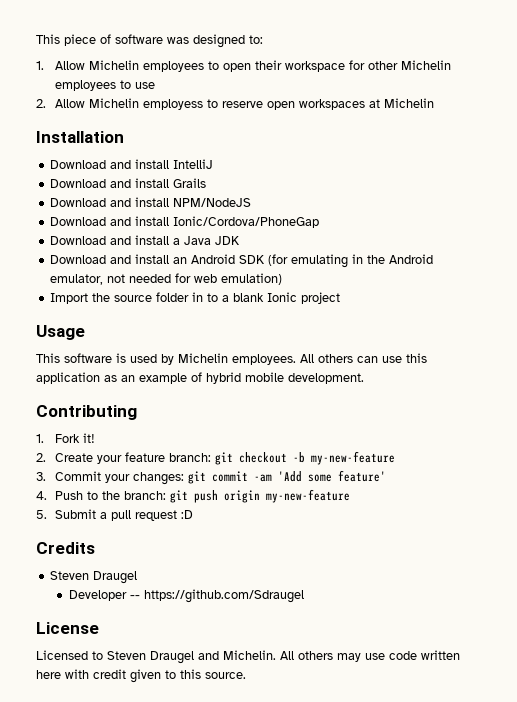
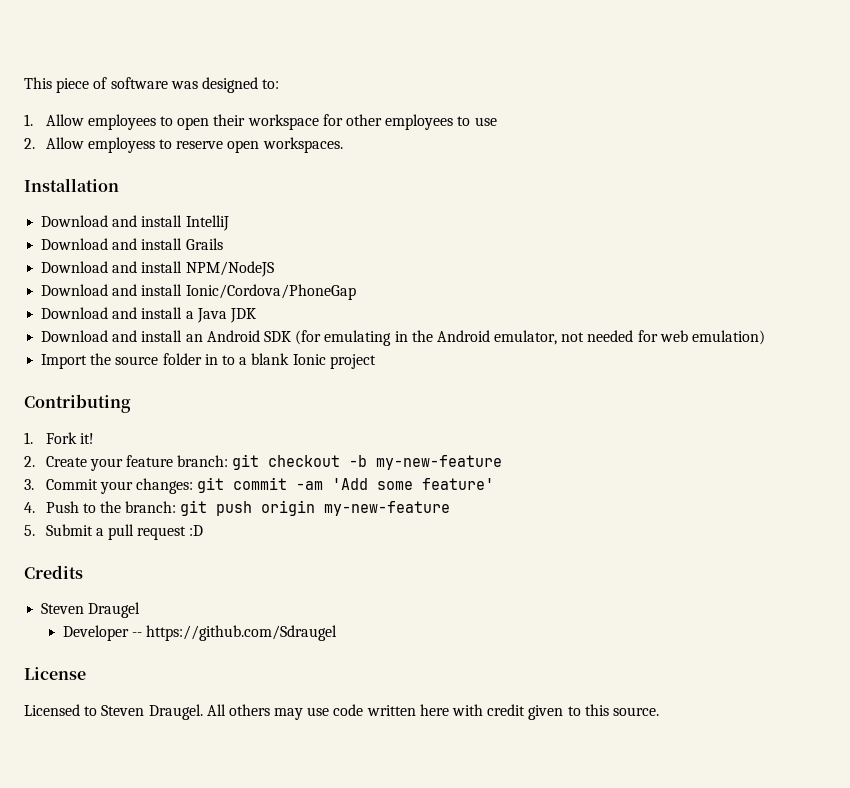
- 1. Allow Michelin employees to open their workspace for other Michelin employees to use
+ 1. Allow employees to open their workspace for other employees to use
- 2. Allow Michelin employess to reserve open workspaces at Michelin
+ 2. Allow employess to reserve open workspaces.
- Usage
- This software is used by Michelin employees. All others can use this application as an example of hybrid mobile development.
- Licensed to Steven Draugel and Michelin.
+ Licensed to Steven Draugel.

